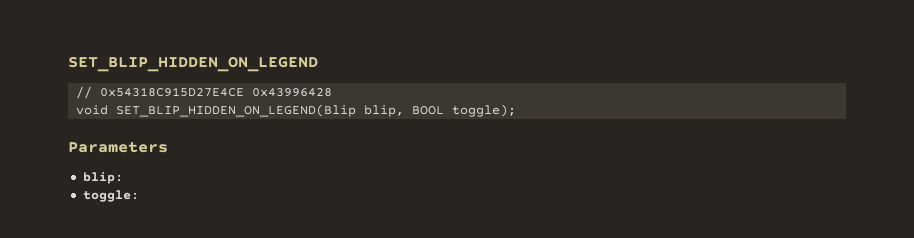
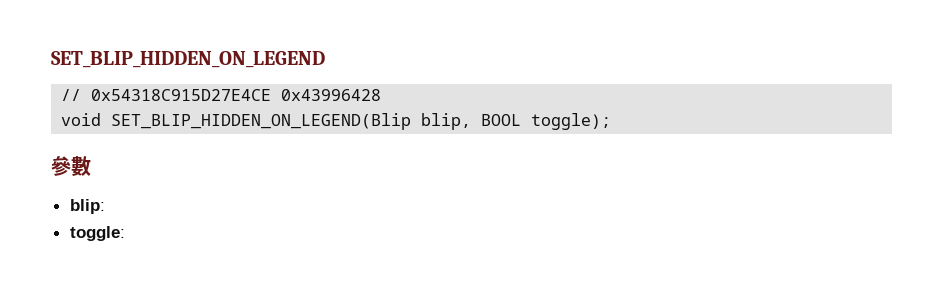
- Parameters
+ 參數

